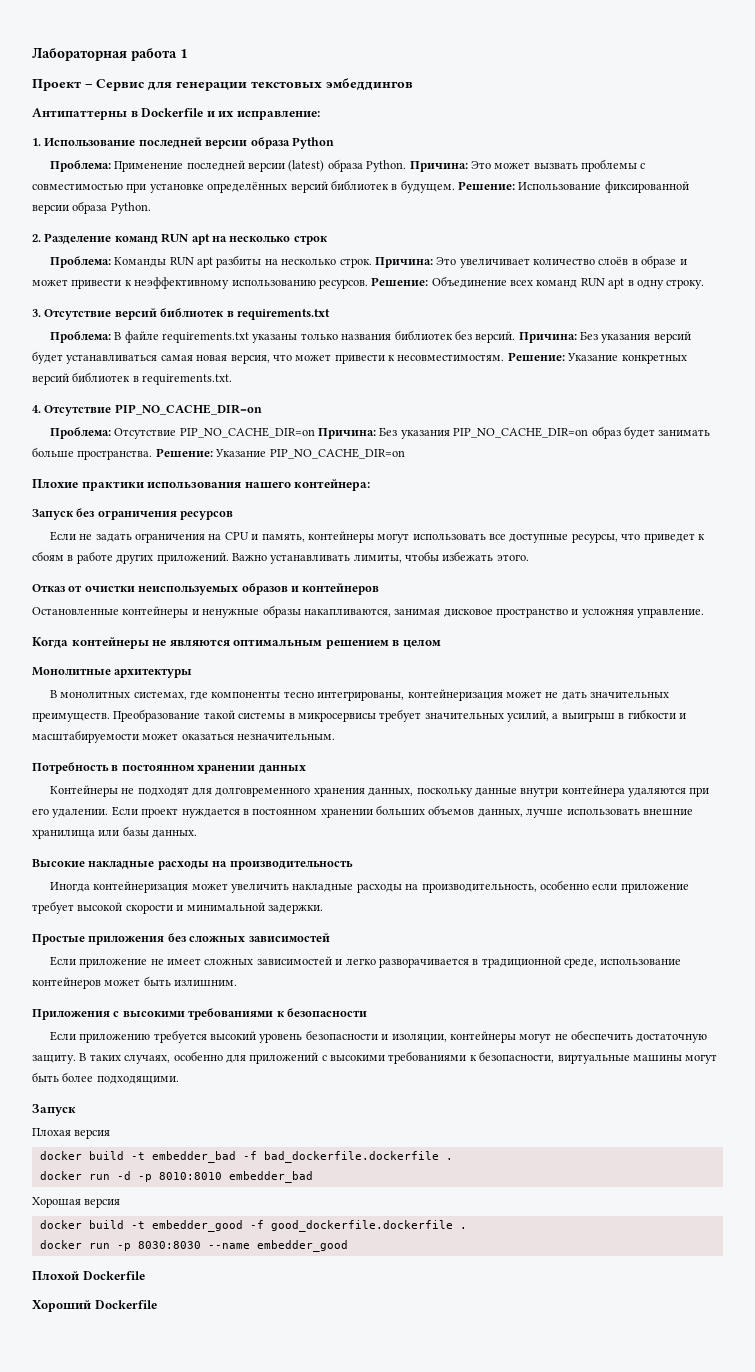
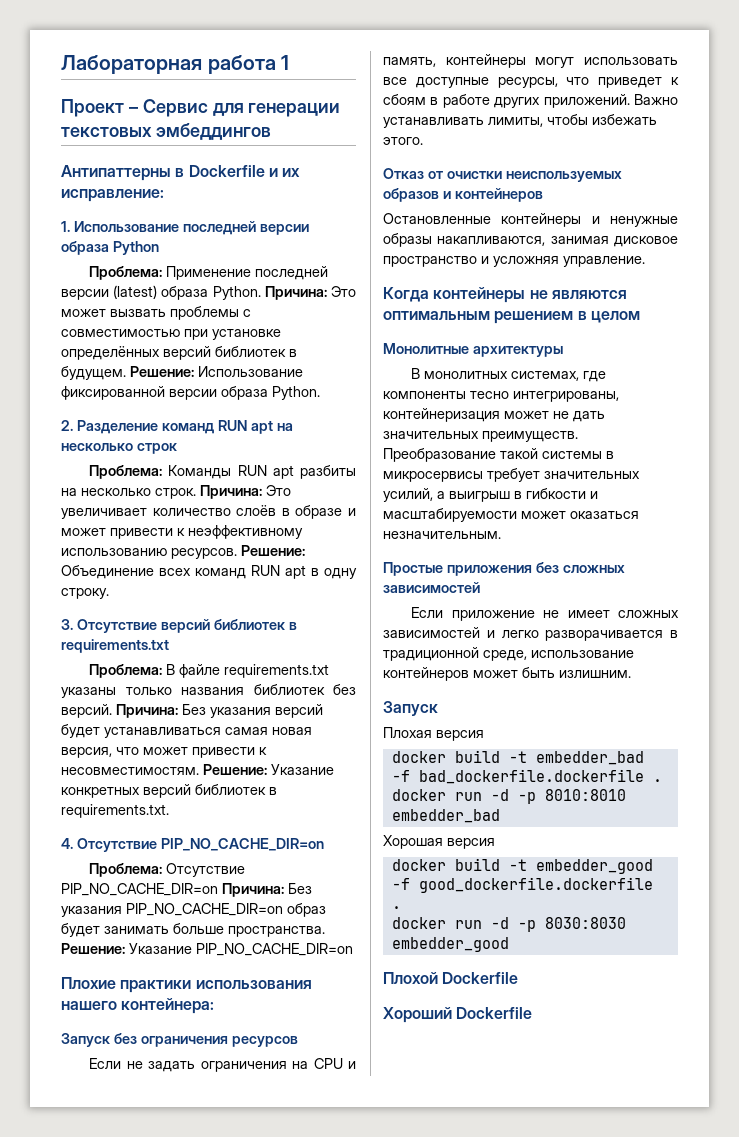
- Потребность в постоянном хранении данных
- Контейнеры не подходят для долговременного хранения данных, поскольку данные внутри контейнера удаляются при его удалении. Если проект нуждается в постоянном хранении больших объемов данных, лучше использовать внешние хранилища или базы данных.
- Высокие накладные расходы на производительность
- Иногда контейнеризация может увеличить накладные расходы на производительность, особенно если приложение требует высокой скорости и минимальной задержки.
- Приложения с высокими требованиями к безопасности
- Если приложению требуется высокий уровень безопасности и изоляции, контейнеры могут не обеспечить достаточную защиту. В таких случаях, особенно для приложений с высокими требованиями к безопасности, виртуальные машины могут быть более подходящими.
- docker run -p 8030:8030 --name embedder_good
+ docker run -d -p 8030:8030 embedder_good

